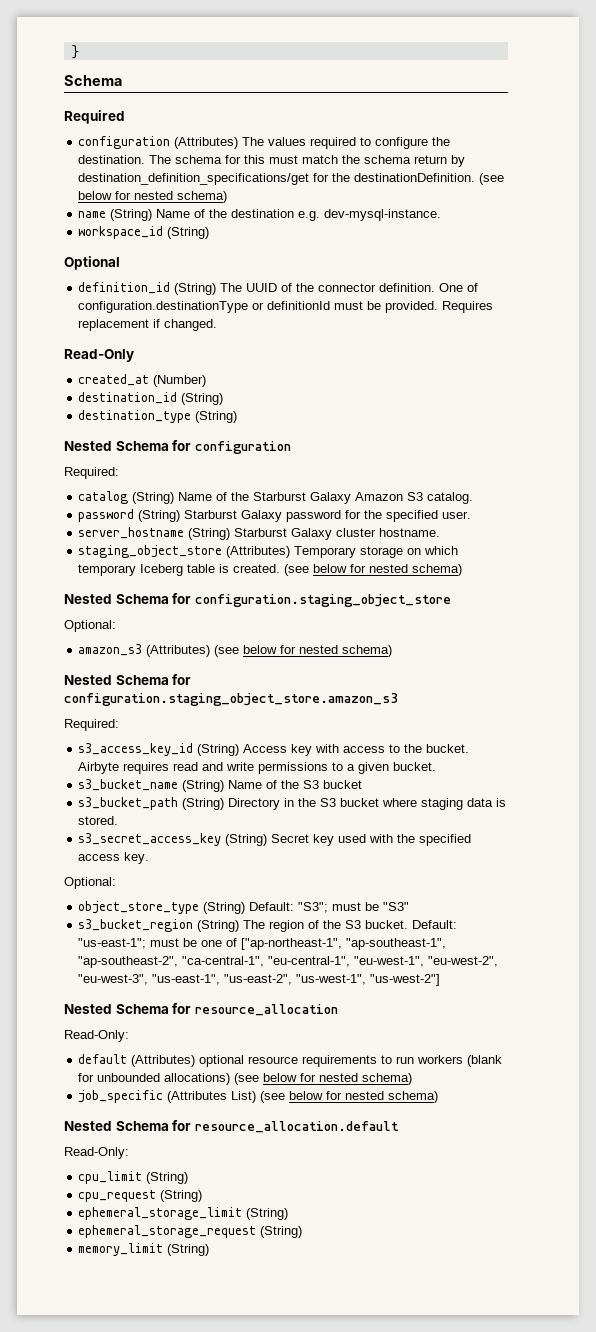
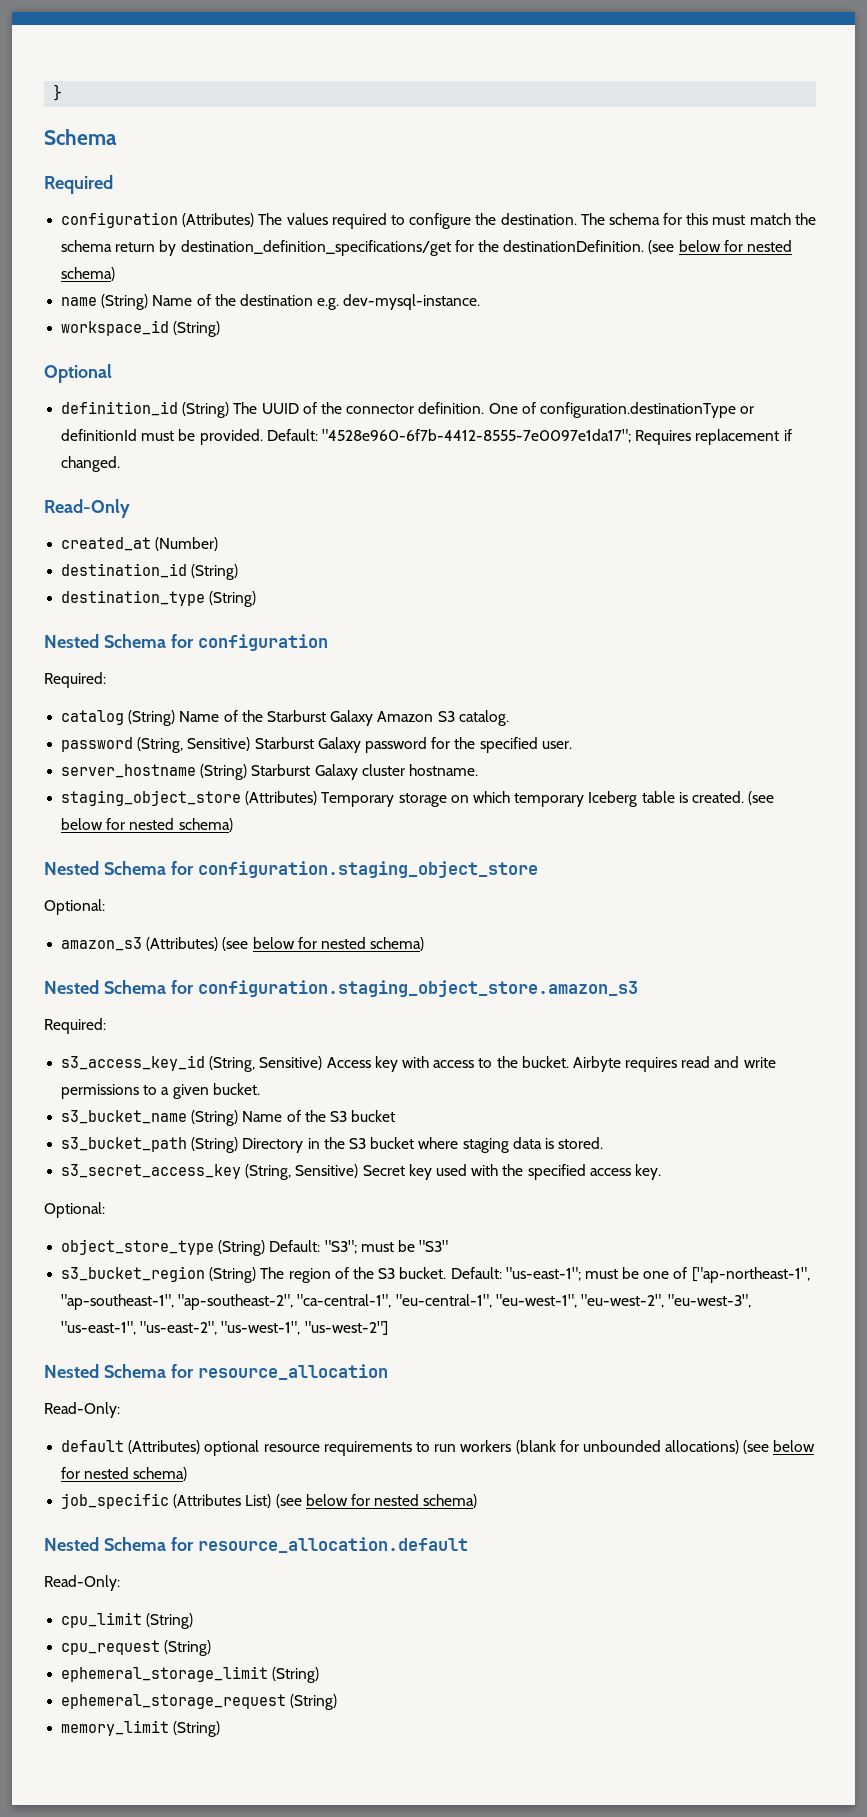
- Requires replacement if changed.
+ Default: "4528e960-6f7b-4412-8555-7e0097e1da17"; Requires replacement if changed.
- password (String) Starburst Galaxy password for the specified user.
+ password (String, Sensitive) Starburst Galaxy password for the specified user.
- s3_access_key_id (String) Access key with access to the bucket.
+ s3_access_key_id (String, Sensitive) Access key with access to the bucket.
- s3_secret_access_key (String) Secret key used with the specified access key.
+ s3_secret_access_key (String, Sensitive) Secret key used with the specified access key.

